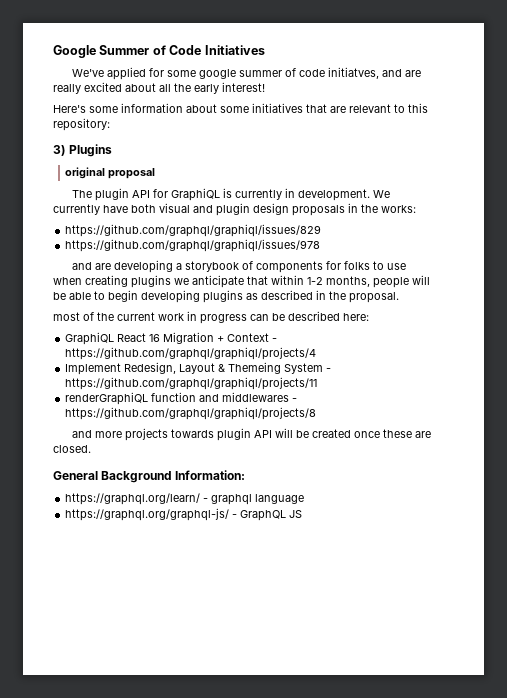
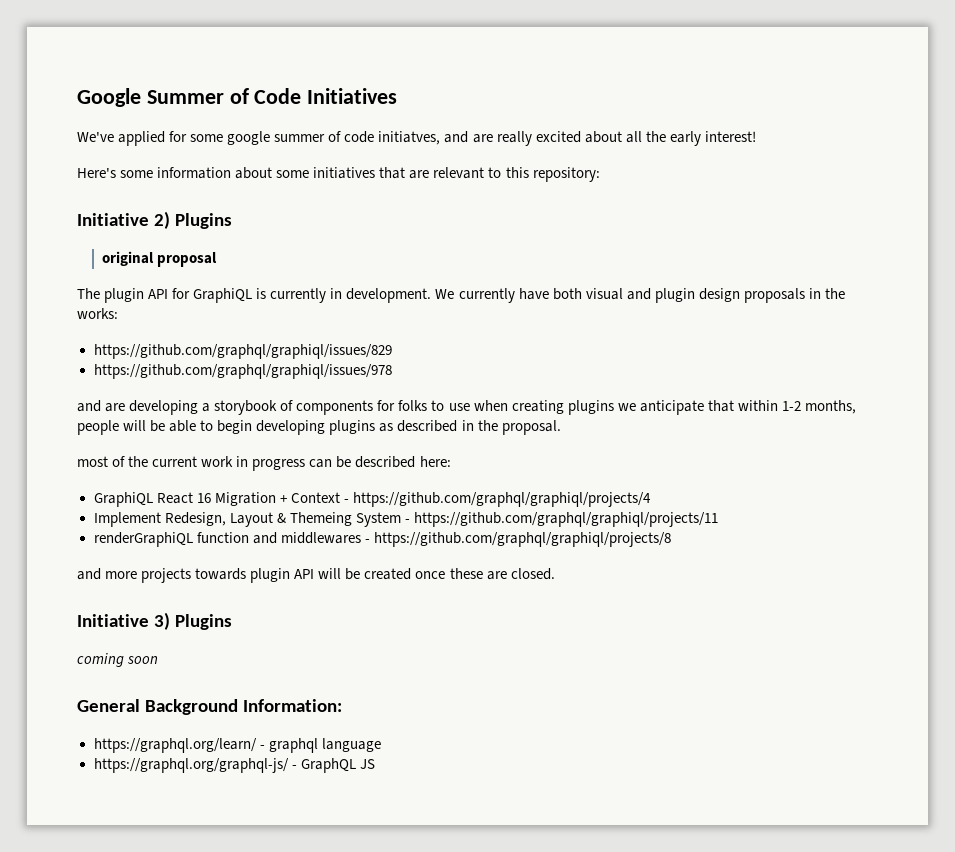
- 3) Plugins
+ Initiative 2) Plugins
+ Initiative 3) Plugins
+ coming soon

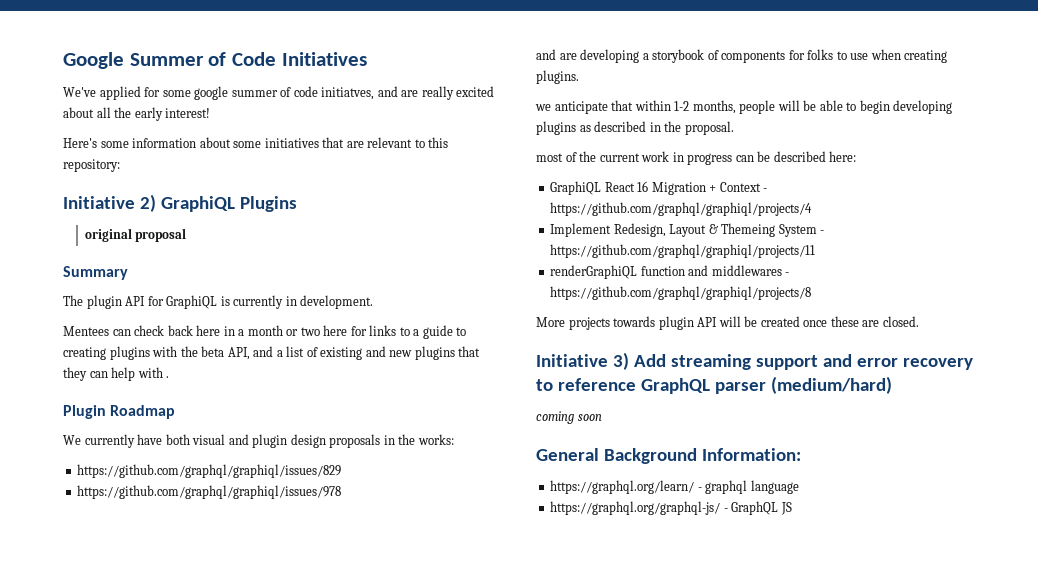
- Initiative 2) Plugins
+ Initiative 2) GraphiQL Plugins
+ Summary
- The plugin API for GraphiQL is currently in development. We currently have both visual and plugin design proposals in the works:
+ The plugin API for GraphiQL is currently in development.
+ Mentees can check back here in a month or two here for links to a guide to creating plugins with the beta API, and a list of existing and new plugins that they can help with .
+ Plugin Roadmap
+ We currently have both visual and plugin design proposals in the works:
- and are developing a storybook of components for folks to use when creating plugins we anticipate that within 1-2 months, people will be able to begin developing plugins as described in the proposal.
+ and are developing a storybook of components for folks to use when creating plugins.
+ we anticipate that within 1-2 months, people will be able to begin developing plugins as described in the proposal.
- and more projects towards plugin API will be created once these are closed.
+ More projects towards plugin API will be created once these are closed.
- Initiative 3) Plugins
+ Initiative 3) Add streaming support and error recovery to reference GraphQL parser (medium/hard)

